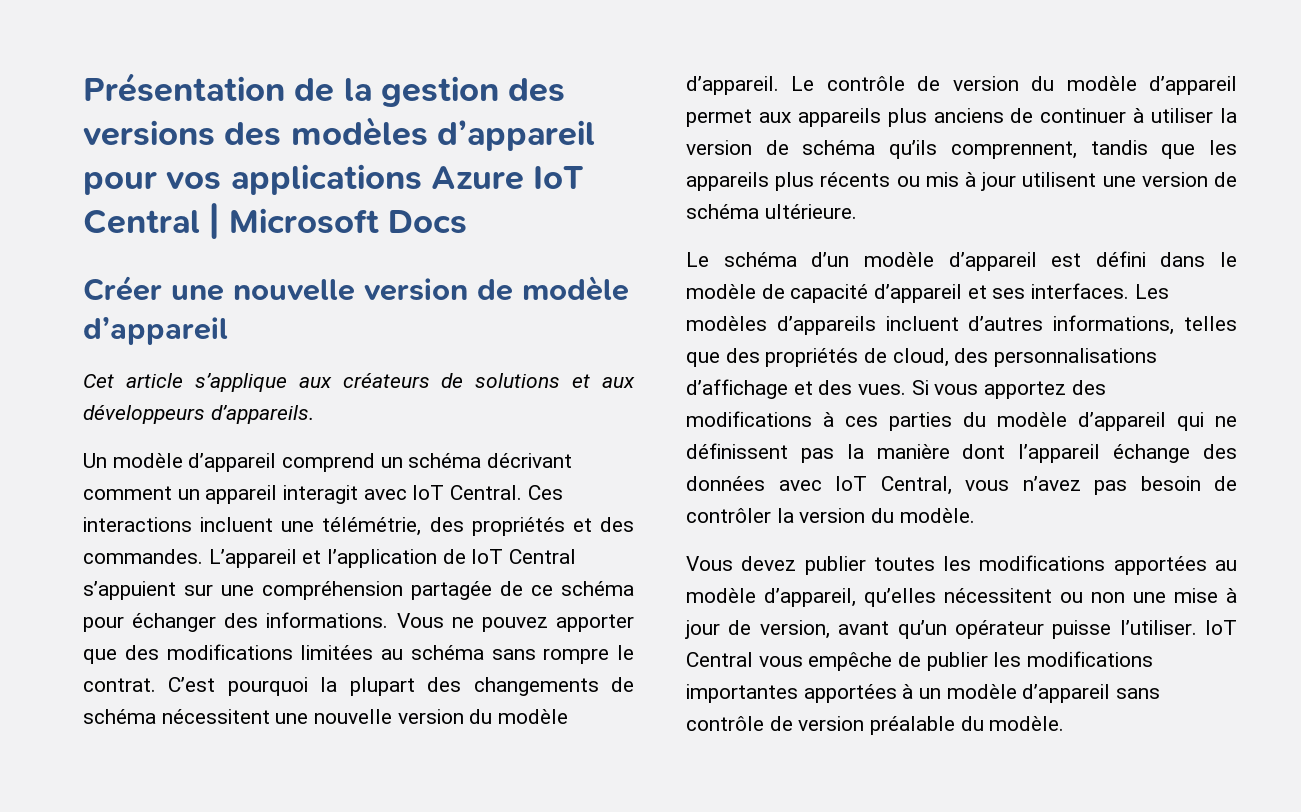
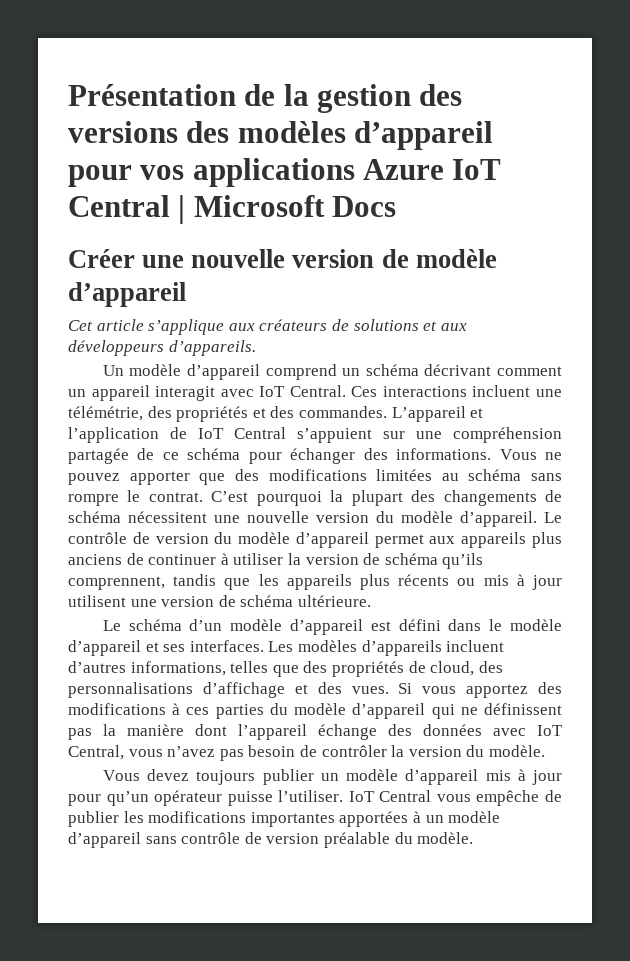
- Le schéma d’un modèle d’appareil est défini dans le modèle de capacité d’appareil et ses interfaces.
+ Le schéma d’un modèle d’appareil est défini dans le modèle d’appareil et ses interfaces.
- Vous devez publier toutes les modifications apportées au modèle d’appareil, qu’elles nécessitent ou non une mise à jour de version, avant qu’un opérateur puisse l’utiliser.
+ Vous devez toujours publier un modèle d’appareil mis à jour pour qu’un opérateur puisse l’utiliser.

